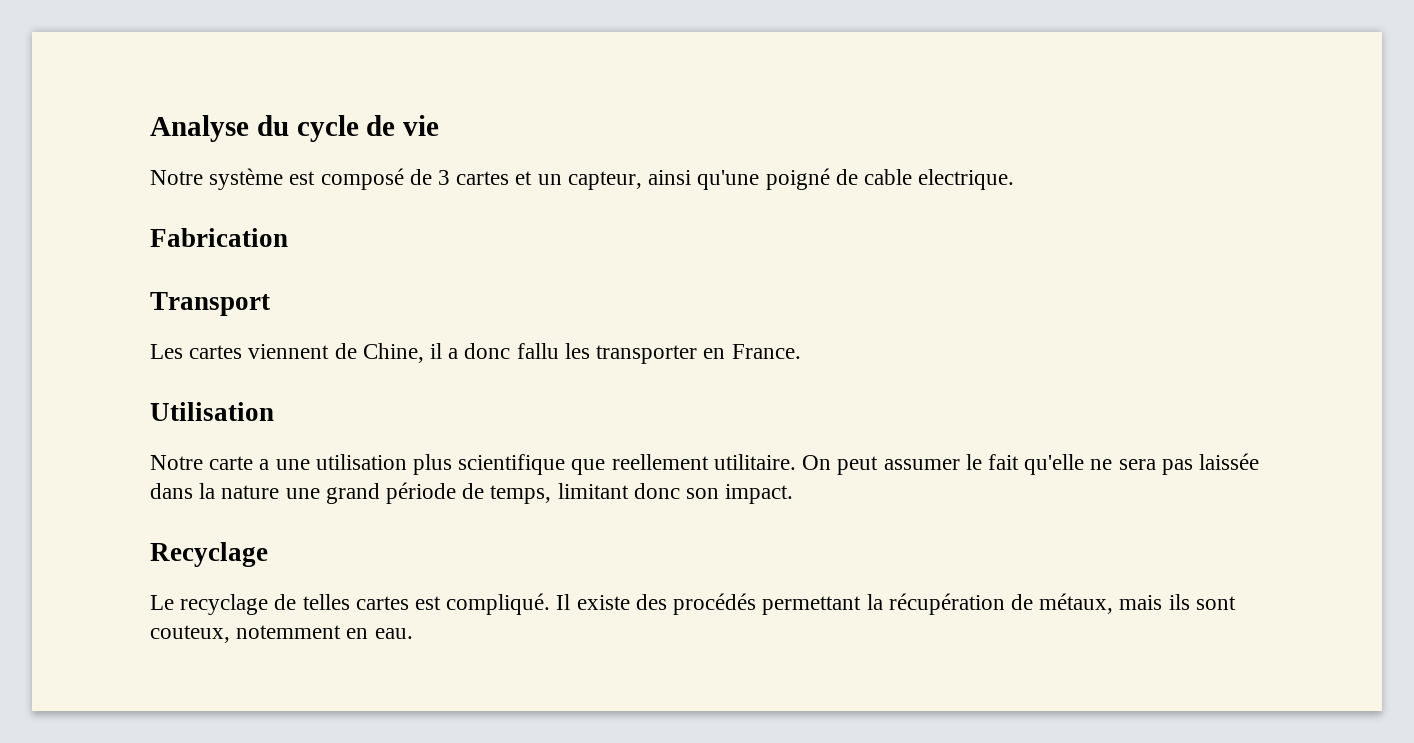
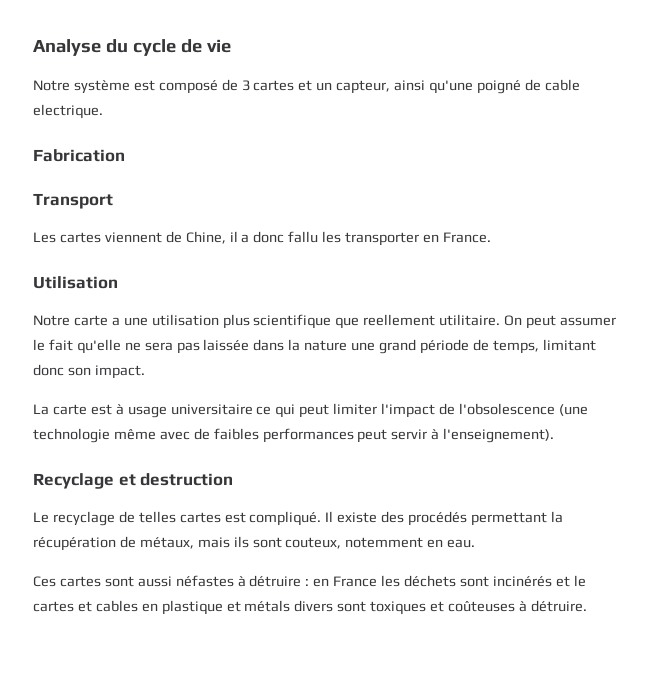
+ La carte est à usage universitaire ce qui peut limiter l'impact de l'obsolescence (une technologie même avec de faibles performances peut servir à l'enseignement).
- Recyclage
+ Recyclage et destruction
+ Ces cartes sont aussi néfastes à détruire : en France les déchets sont incinérés et le cartes et cables en plastique et métals divers sont toxiques et coûteuses à détruire.

